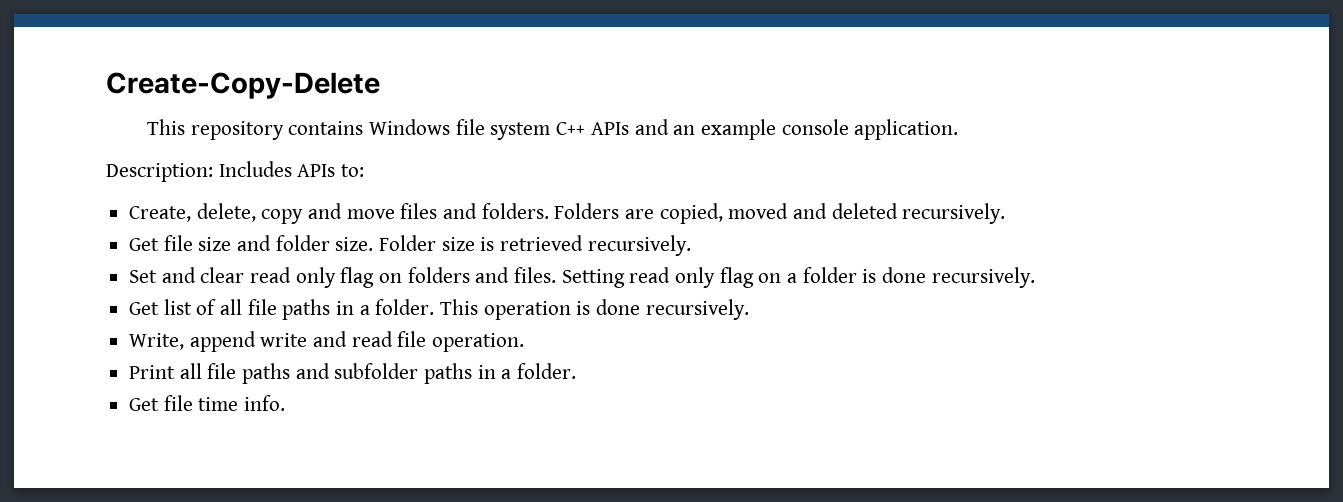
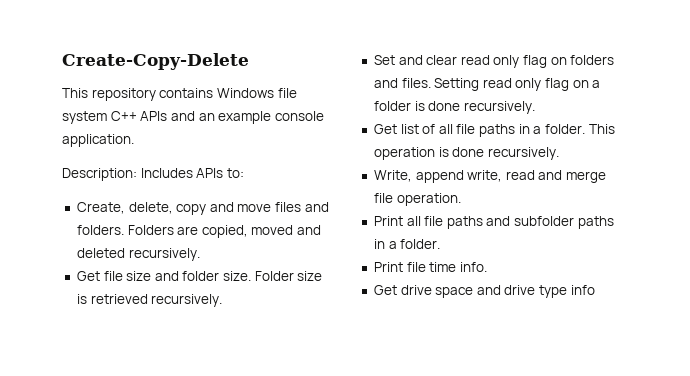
- Write, append write and read file operation.
+ Write, append write, read and merge file operation.
- Get file time info.
+ Print file time info.
+ Get drive space and drive type info

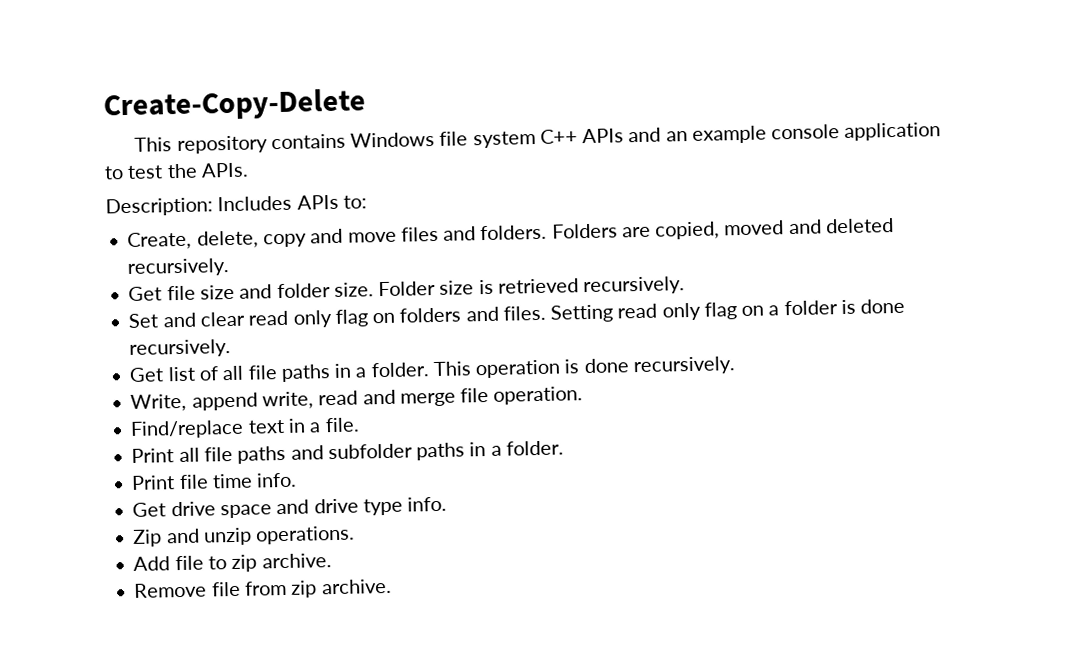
- This repository contains Windows file system C++ APIs and an example console application.
+ This repository contains Windows file system C++ APIs and an example console application to test the APIs.
+ Find/replace text in a file.
- Get drive space and drive type info
+ Get drive space and drive type info.
+ Zip and unzip operations.
+ Add file to zip archive.
+ Remove file from zip archive.

